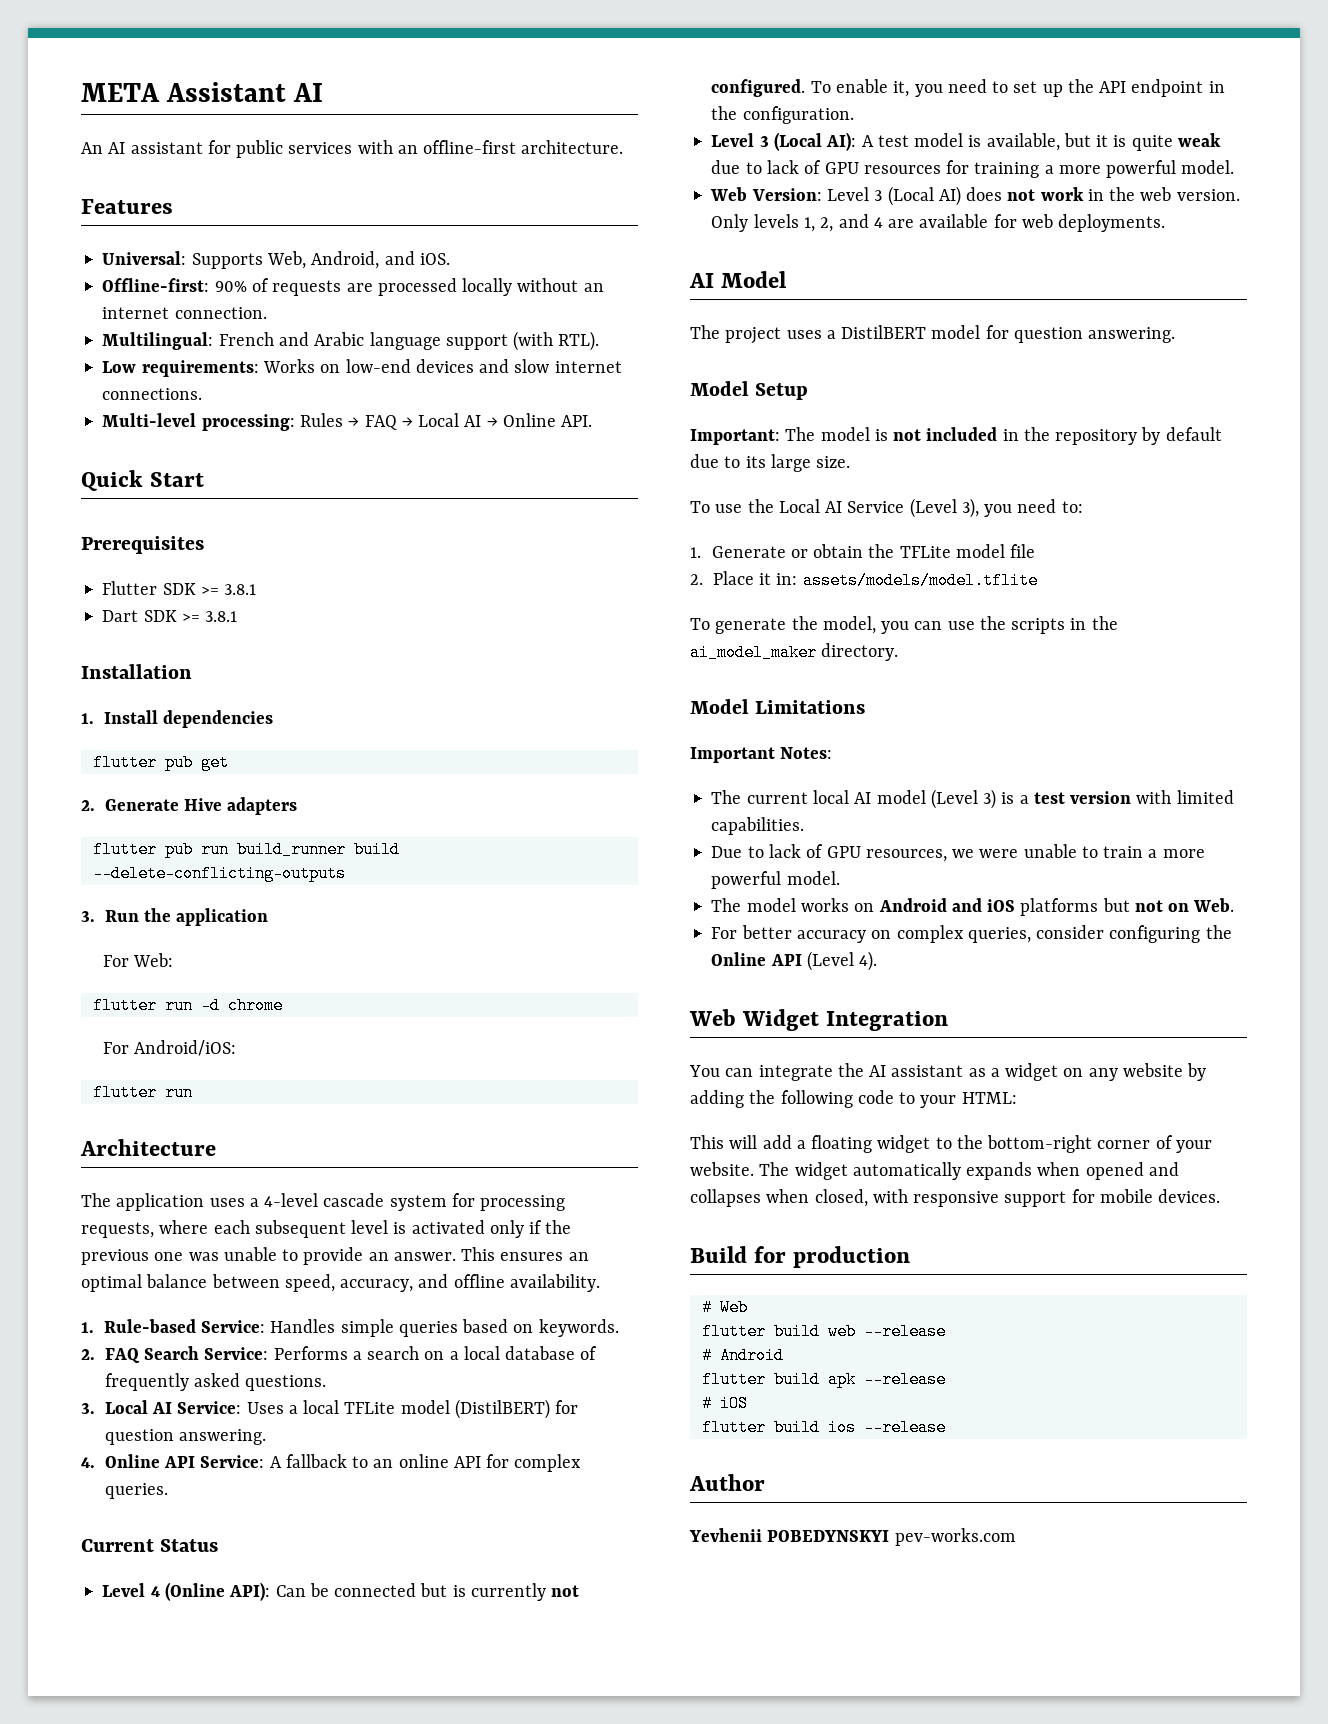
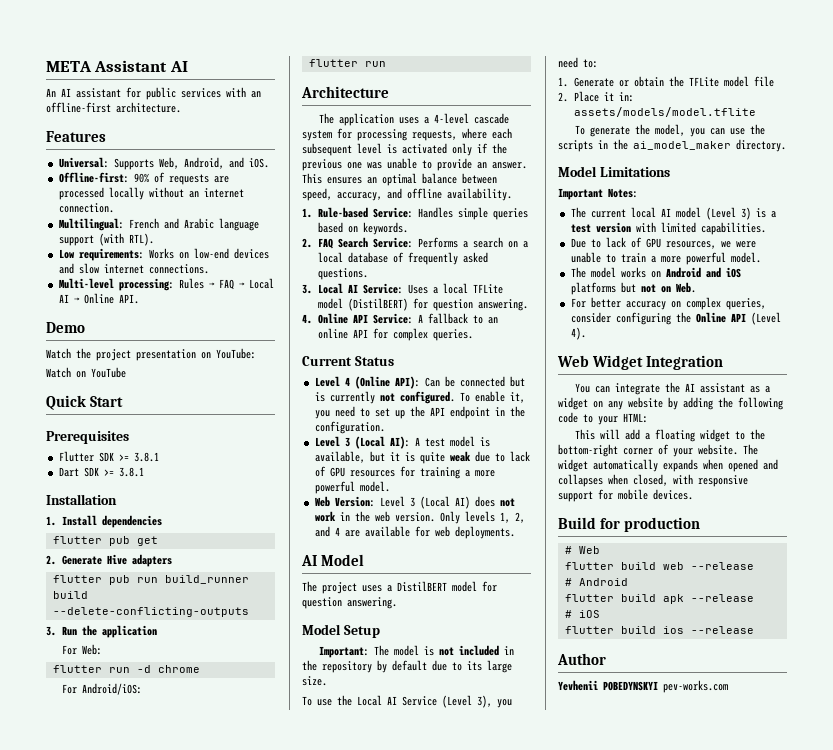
+ Demo
+ Watch the project presentation on YouTube:
+ Watch on YouTube

